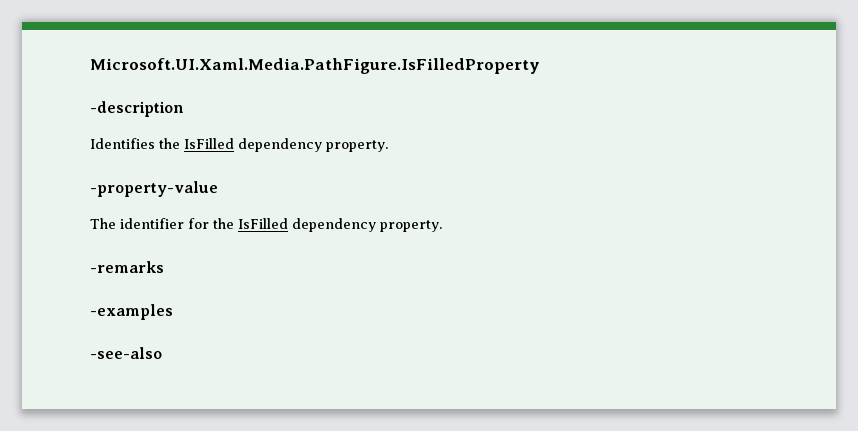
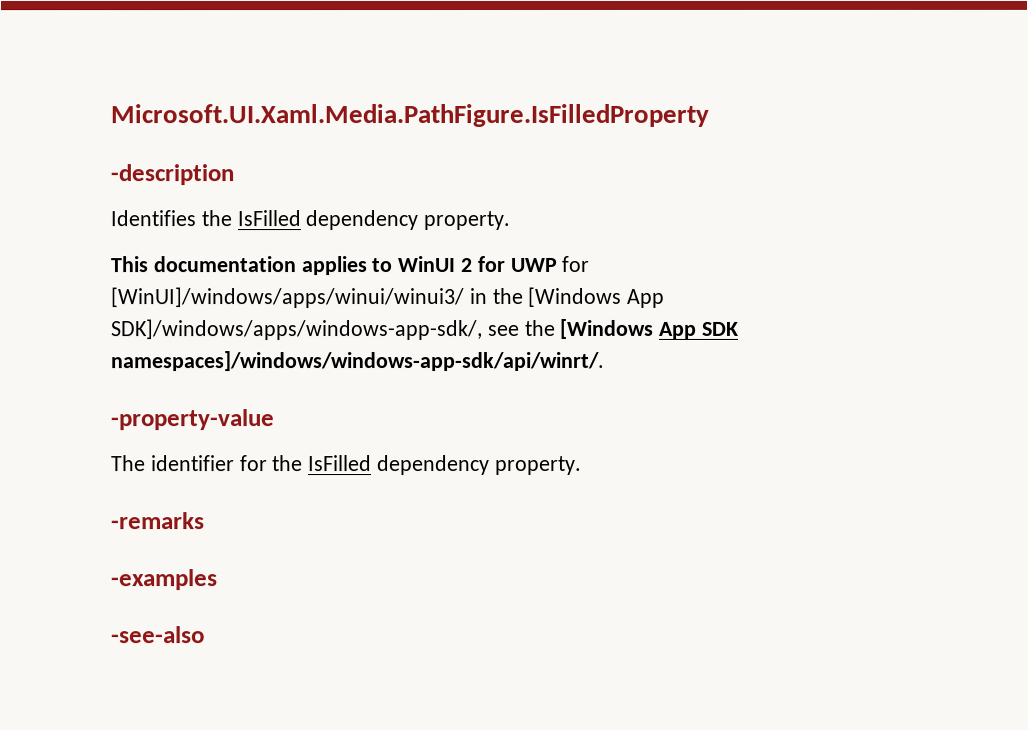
+ This documentation applies to WinUI 2 for UWP for [WinUI]/windows/apps/winui/winui3/ in the [Windows App SDK]/windows/apps/windows-app-sdk/, see the [Windows App SDK namespaces]/windows/windows-app-sdk/api/winrt/.

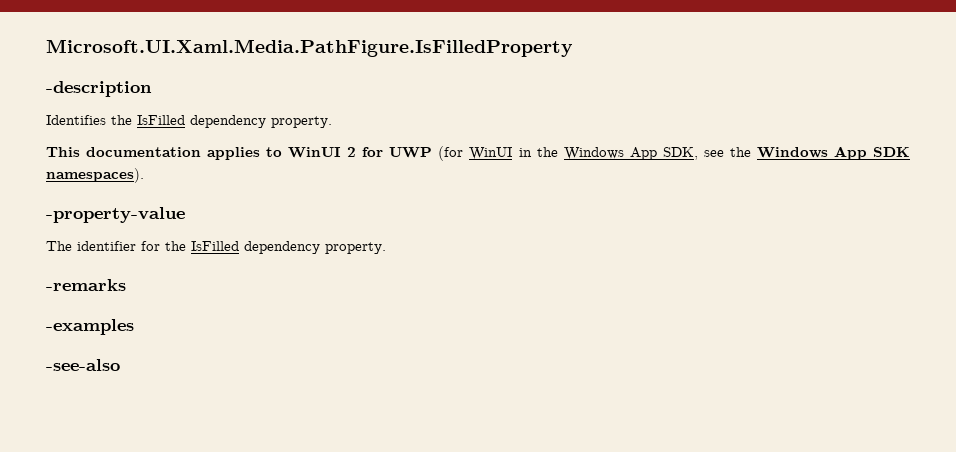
- This documentation applies to WinUI 2 for UWP for [WinUI]/windows/apps/winui/winui3/ in the [Windows App SDK]/windows/apps/windows-app-sdk/, see the [Windows App SDK namespaces]/windows/windows-app-sdk/api/winrt/.
+ This documentation applies to WinUI 2 for UWP (for WinUI in the Windows App SDK, see the Windows App SDK namespaces).

